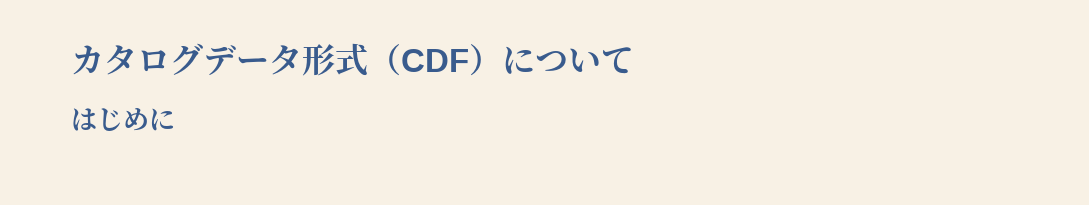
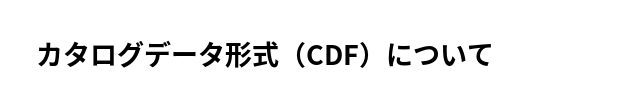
- はじめに

